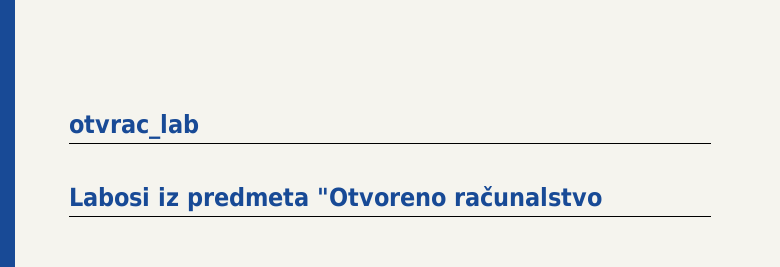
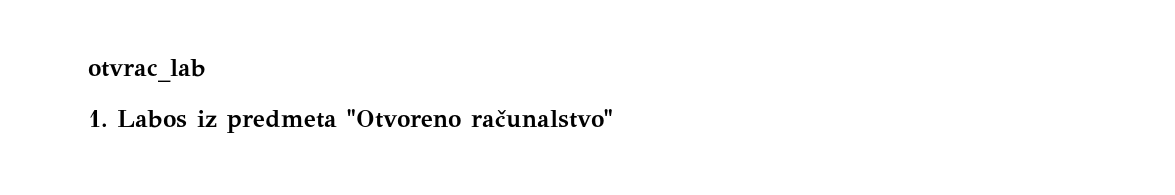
- Labosi iz predmeta "Otvoreno računalstvo
+ 1. Labos iz predmeta "Otvoreno računalstvo"

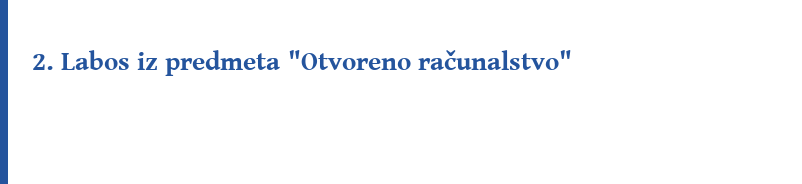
- otvrac_lab
- 1. Labos iz predmeta "Otvoreno računalstvo"
+ 2. Labos iz predmeta "Otvoreno računalstvo"

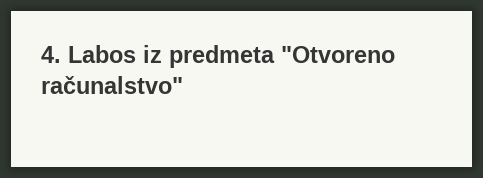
- 2. Labos iz predmeta "Otvoreno računalstvo"
+ 4. Labos iz predmeta "Otvoreno računalstvo"

